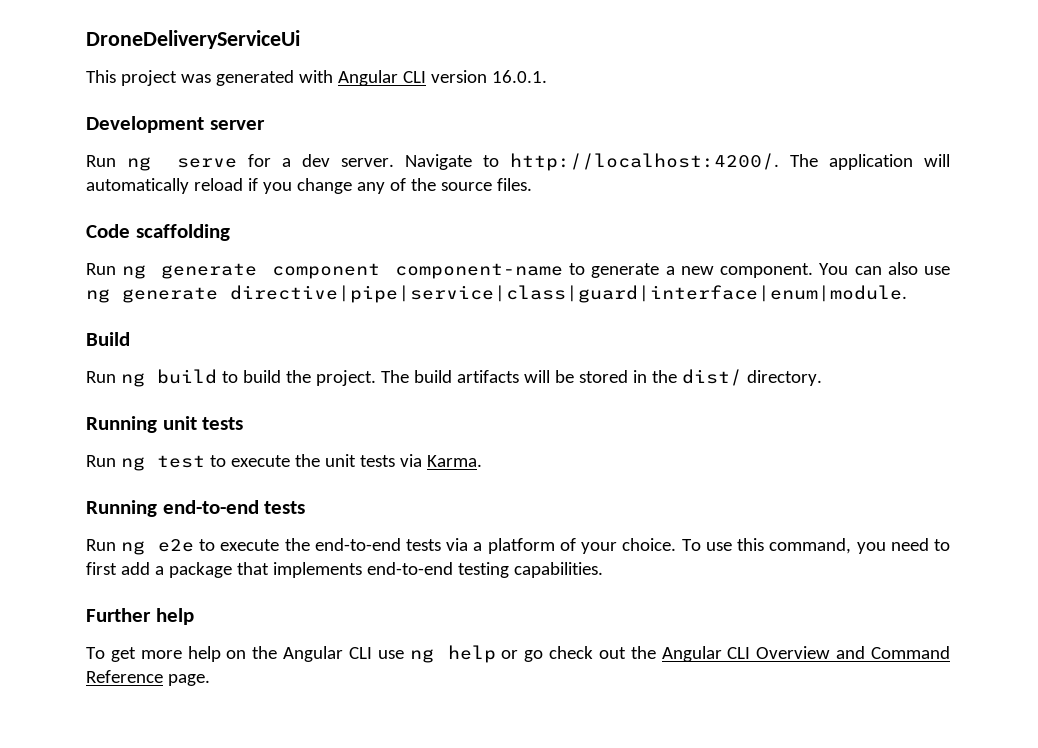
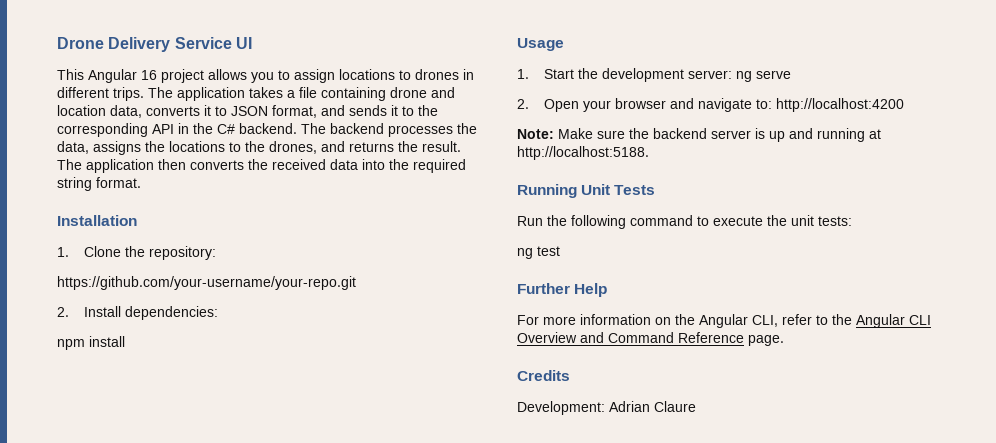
- DroneDeliveryServiceUi
- This project was generated with Angular CLI version 16.0.1.
- Development server
- Run ng serve for a dev server. Navigate to http://localhost:4200/. The application will automatically reload if you change any of the source files.
- Code scaffolding
- Run ng generate component component-name to generate a new component. You can also use ng generate directive|pipe|service|class|guard|interface|enum|module.
- Build
- Run ng build to build the project. The build artifacts will be stored in the dist/ directory.
- Running unit tests
- Run ng test to execute the unit tests via Karma.
- Running end-to-end tests
- Run ng e2e to execute the end-to-end tests via a platform of your choice. To use this command, you need to first add a package that implements end-to-end testing capabilities.
- Further help
- To get more help on the Angular CLI use ng help or go check out the Angular CLI Overview and Command Reference page.
+ Drone Delivery Service UI
+ This Angular 16 project allows you to assign locations to drones in different trips. The application takes a file containing drone and location data, converts it to JSON format, and sends it to the corresponding API in the C# backend. The backend processes the data, assigns the locations to the drones, and returns the result. The application then converts the received data into the required string format.
+ Installation
+ 1. Clone the repository:
+ https://github.com/your-username/your-repo.git
+ 2. Install dependencies:
+ npm install
+ Usage
+ 1. Start the development server: ng serve
+ 2. Open your browser and navigate to: http://localhost:4200
+ Note: Make sure the backend server is up and running at http://localhost:5188.
+ Running Unit Tests
+ Run the following command to execute the unit tests:
+ ng test
+ Further Help
+ For more information on the Angular CLI, refer to the Angular CLI Overview and Command Reference page.
+ Credits
+ Development: Adrian Claure

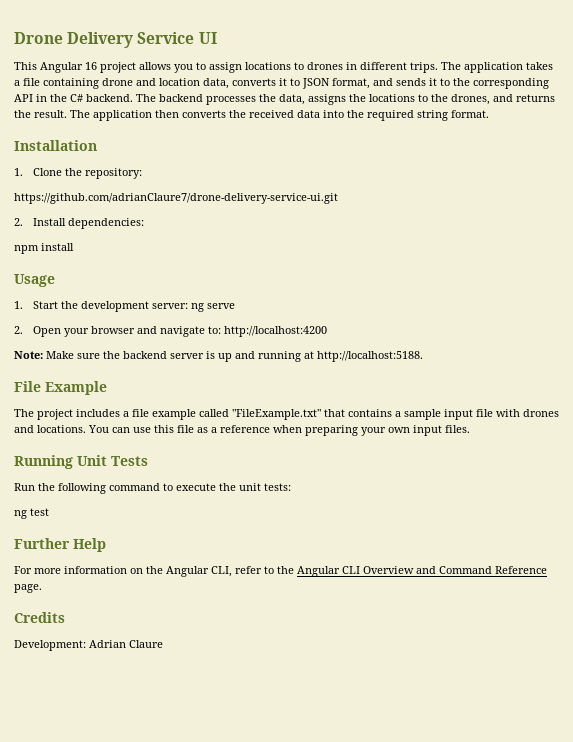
- https://github.com/your-username/your-repo.git
+ https://github.com/adrianClaure7/drone-delivery-service-ui.git
+ File Example
+ The project includes a file example called "FileExample.txt" that contains a sample input file with drones and locations. You can use this file as a reference when preparing your own input files.

